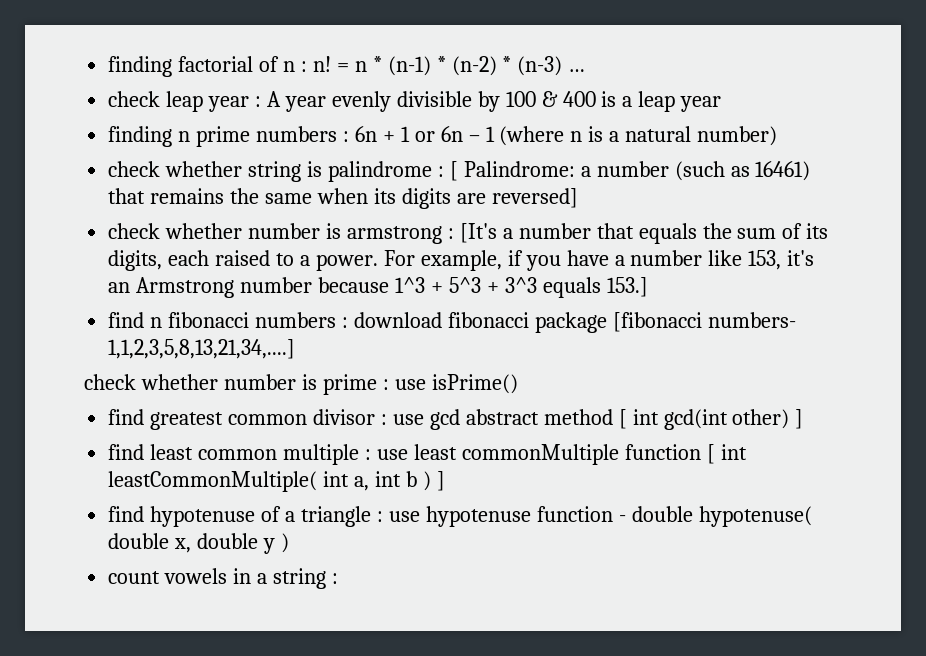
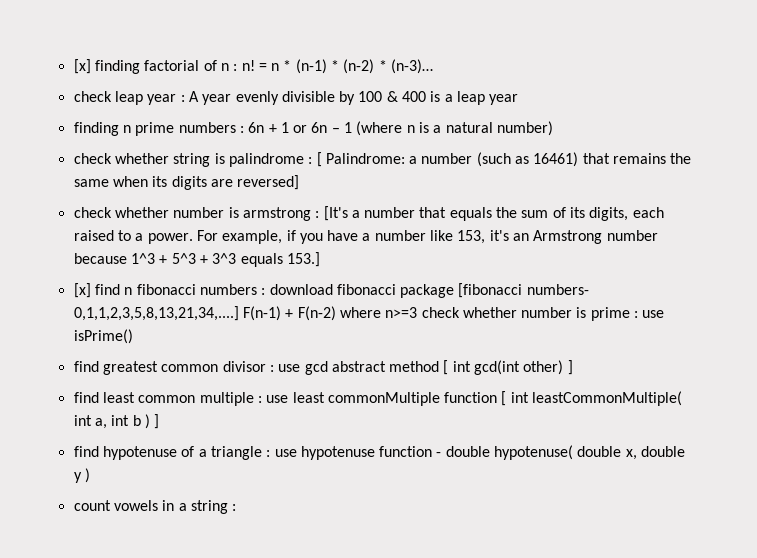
- finding factorial of n : n!
+ [x] finding factorial of n : n!
- = n * (n-1) * (n-2) * (n-3) …
+ = n * (n-1) * (n-2) * (n-3)…
- find n fibonacci numbers : download fibonacci package [fibonacci numbers- 1,1,2,3,5,8,13,21,34,....]
- check whether number is prime : use isPrime()
+ [x] find n fibonacci numbers : download fibonacci package [fibonacci numbers- 0,1,1,2,3,5,8,13,21,34,....] F(n-1) + F(n-2) where n>=3 check whether number is prime : use isPrime()

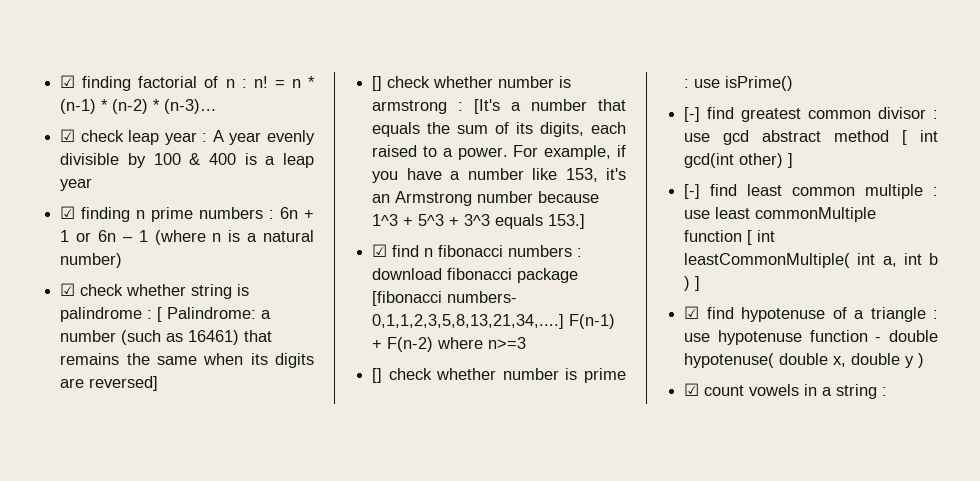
- [x] finding factorial of n : n!
+ ☑ finding factorial of n : n!
- check leap year : A year evenly divisible by 100 & 400 is a leap year
+ ☑ check leap year : A year evenly divisible by 100 & 400 is a leap year
- finding n prime numbers : 6n + 1 or 6n – 1 (where n is a natural number)
+ ☑ finding n prime numbers : 6n + 1 or 6n – 1 (where n is a natural number)
- check whether string is palindrome : [ Palindrome: a number (such as 16461) that remains the same when its digits are reversed]
+ ☑ check whether string is palindrome : [ Palindrome: a number (such as 16461) that remains the same when its digits are reversed]
- check whether number is armstrong : [It's a number that equals the sum of its digits, each raised to a power.
+ [] check whether number is armstrong : [It's a number that equals the sum of its digits, each raised to a power.
- [x] find n fibonacci numbers : download fibonacci package [fibonacci numbers- 0,1,1,2,3,5,8,13,21,34,....]
+ ☑ find n fibonacci numbers : download fibonacci package [fibonacci numbers- 0,1,1,2,3,5,8,13,21,34,....]
- F(n-1) + F(n-2) where n>=3 check whether number is prime : use isPrime()
+ F(n-1) + F(n-2) where n>=3
+ [] check whether number is prime : use isPrime()
- find greatest common divisor : use gcd abstract method [ int gcd(int other) ]
+ [-] find greatest common divisor : use gcd abstract method [ int gcd(int other) ]
- find least common multiple : use least commonMultiple function [ int leastCommonMultiple( int a, int b ) ]
+ [-] find least common multiple : use least commonMultiple function [ int leastCommonMultiple( int a, int b ) ]
- find hypotenuse of a triangle : use hypotenuse function - double hypotenuse( double x, double y )
+ ☑ find hypotenuse of a triangle : use hypotenuse function - double hypotenuse( double x, double y )
- count vowels in a string :
+ ☑ count vowels in a string :

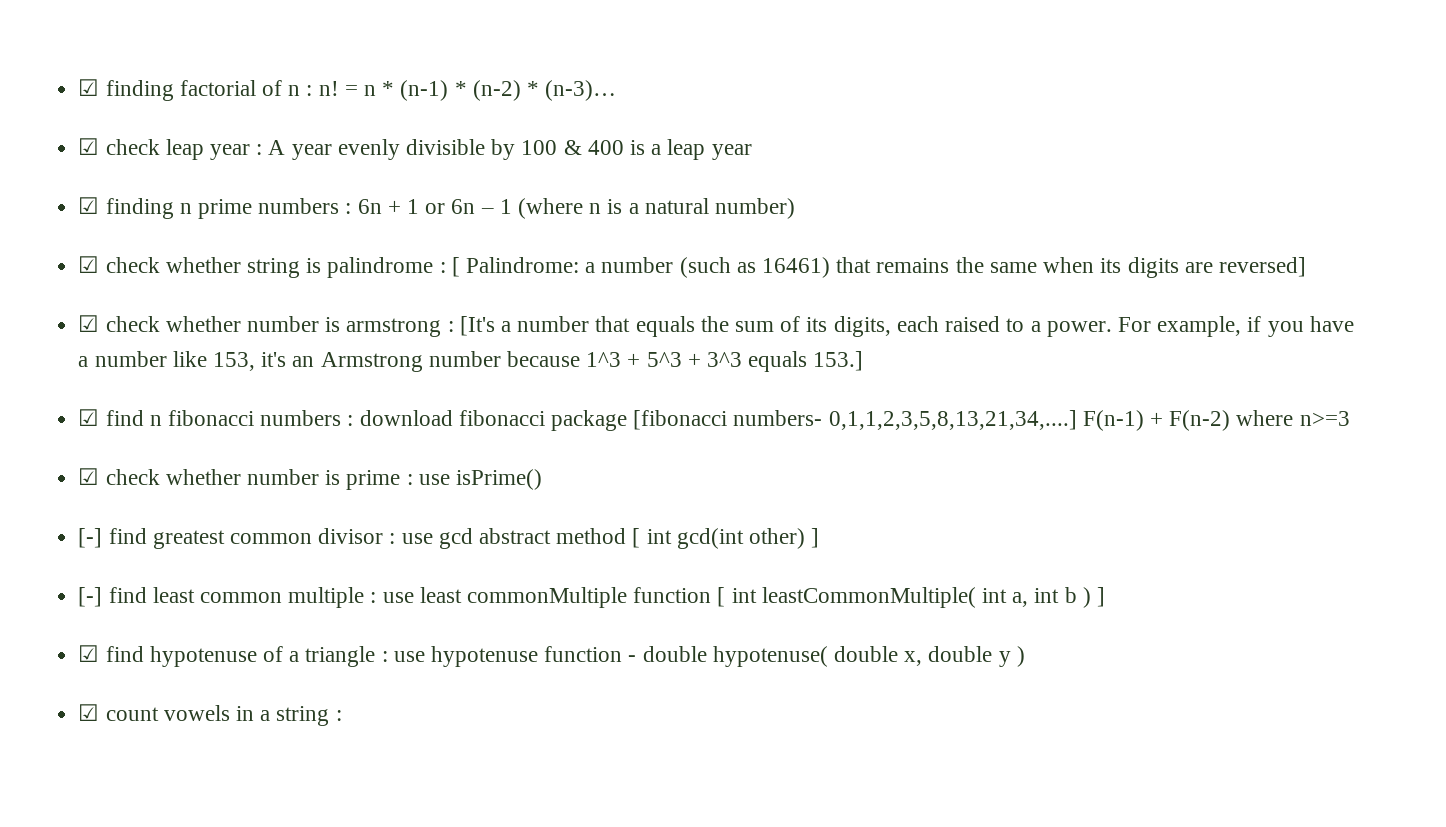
- [] check whether number is armstrong : [It's a number that equals the sum of its digits, each raised to a power.
+ ☑ check whether number is armstrong : [It's a number that equals the sum of its digits, each raised to a power.
- [] check whether number is prime : use isPrime()
+ ☑ check whether number is prime : use isPrime()

